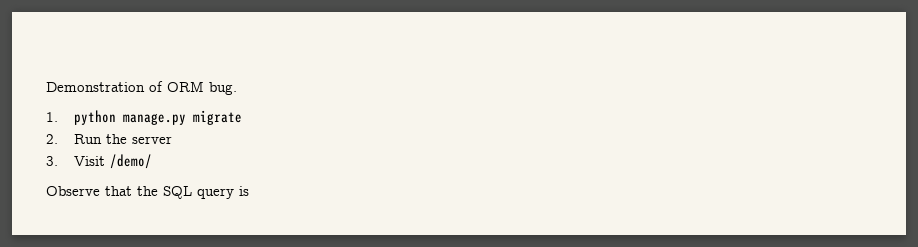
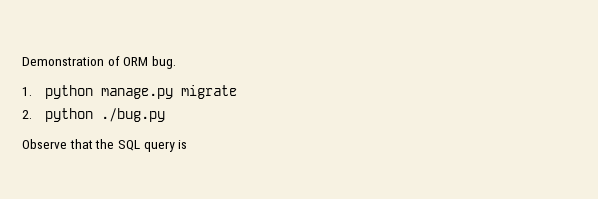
- 2. Run the server
- 3. Visit /demo/
+ 2. python ./bug.py

